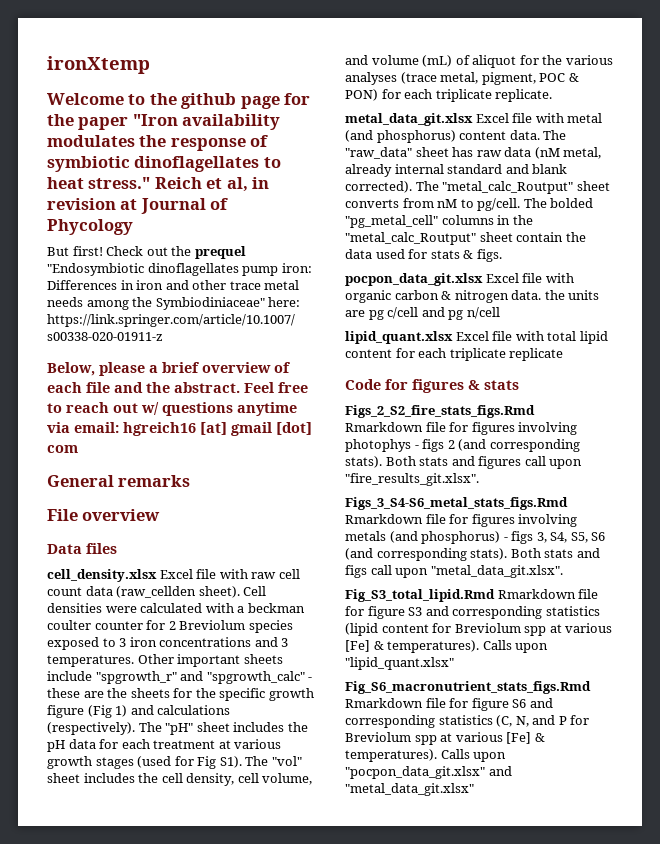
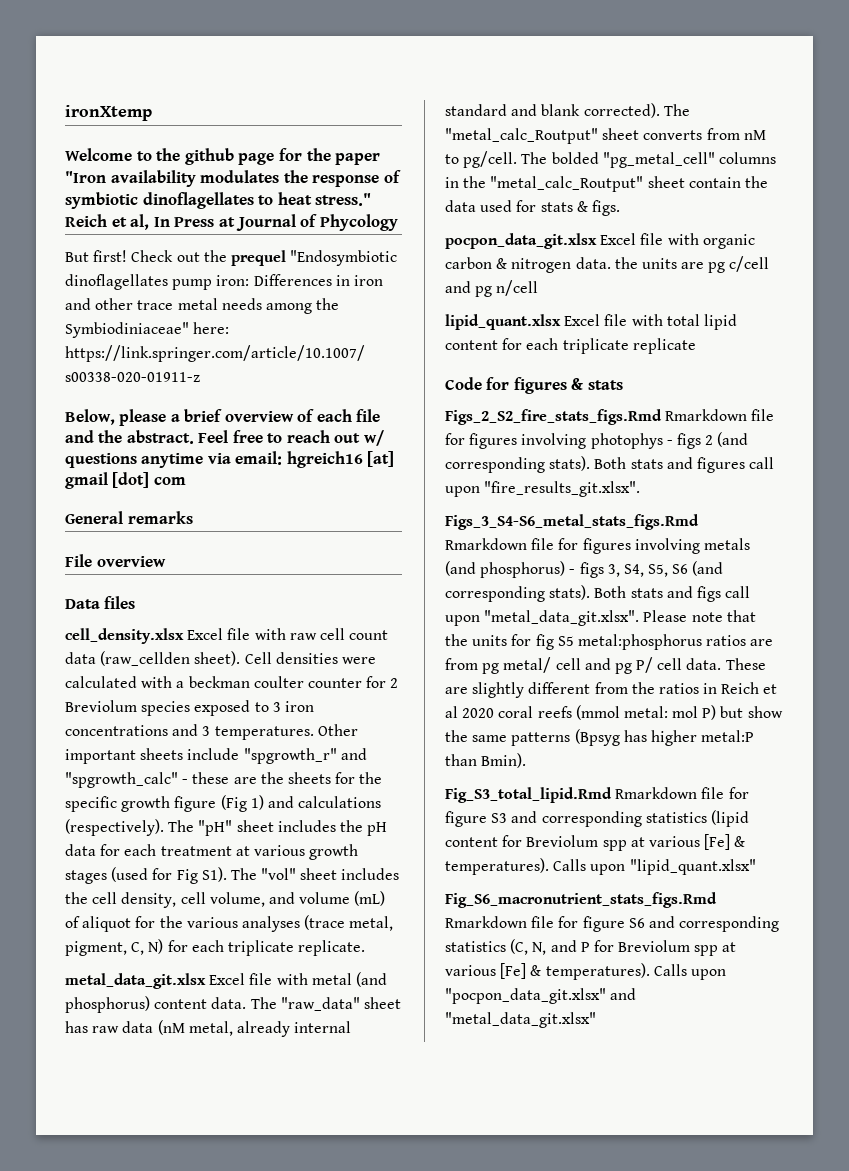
- Reich et al, in revision at Journal of Phycology
+ Reich et al, In Press at Journal of Phycology
- The "pH" sheet includes the pH data for each treatment at various growth stages (used for Fig S1). The "vol" sheet includes the cell density, cell volume, and volume (mL) of aliquot for the various analyses (trace metal, pigment, POC & PON) for each triplicate replicate.
+ The "pH" sheet includes the pH data for each treatment at various growth stages (used for Fig S1). The "vol" sheet includes the cell density, cell volume, and volume (mL) of aliquot for the various analyses (trace metal, pigment, C, N) for each triplicate replicate.
- Both stats and figs call upon "metal_data_git.xlsx".
+ Both stats and figs call upon "metal_data_git.xlsx". Please note that the units for fig S5 metal:phosphorus ratios are from pg metal/ cell and pg P/ cell data. These are slightly different from the ratios in Reich et al 2020 coral reefs (mmol metal: mol P) but show the same patterns (Bpsyg has higher metal:P than Bmin).

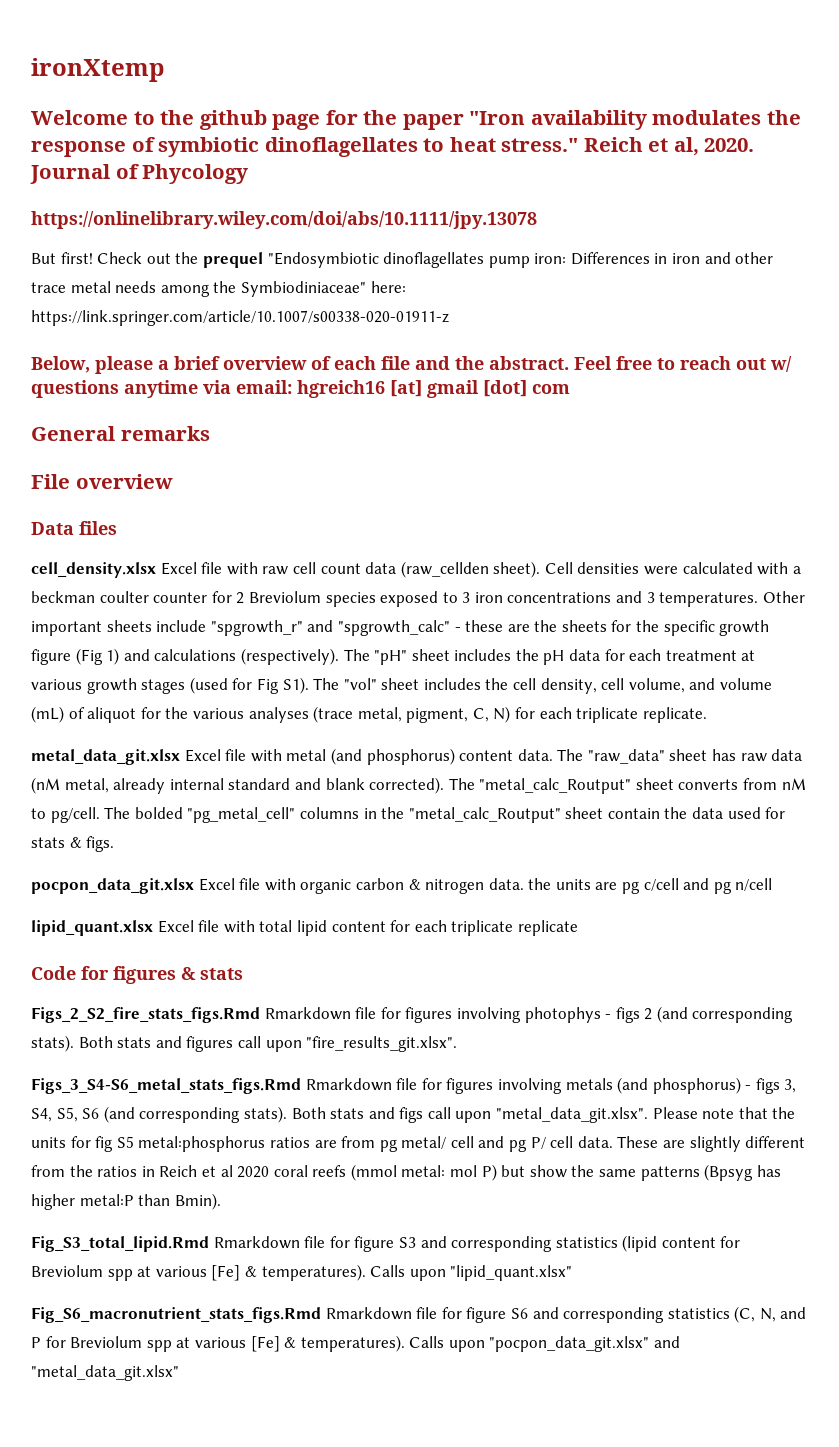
- Reich et al, In Press at Journal of Phycology
+ Reich et al, 2020. Journal of Phycology
+ https://onlinelibrary.wiley.com/doi/abs/10.1111/jpy.13078

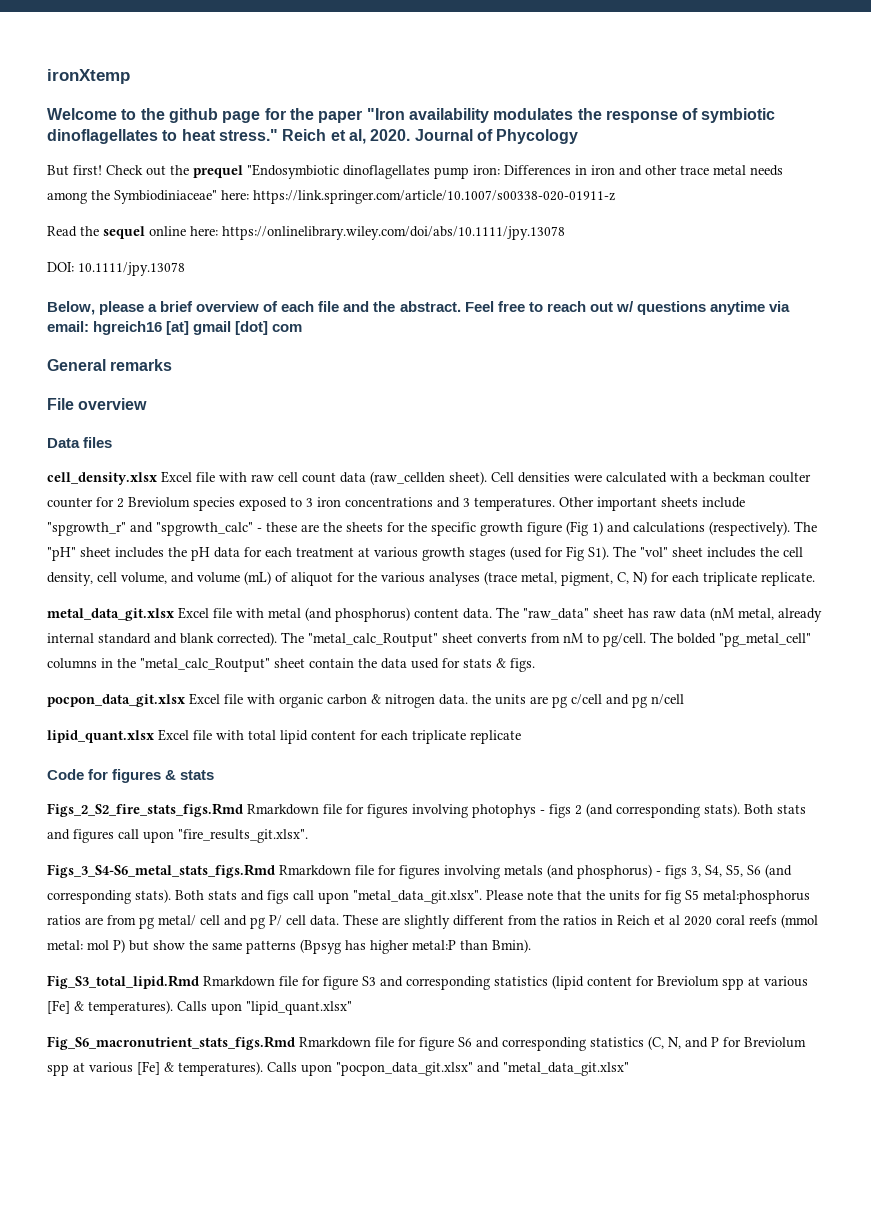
- https://onlinelibrary.wiley.com/doi/abs/10.1111/jpy.13078
+ Read the sequel online here: https://onlinelibrary.wiley.com/doi/abs/10.1111/jpy.13078
+ DOI: 10.1111/jpy.13078

